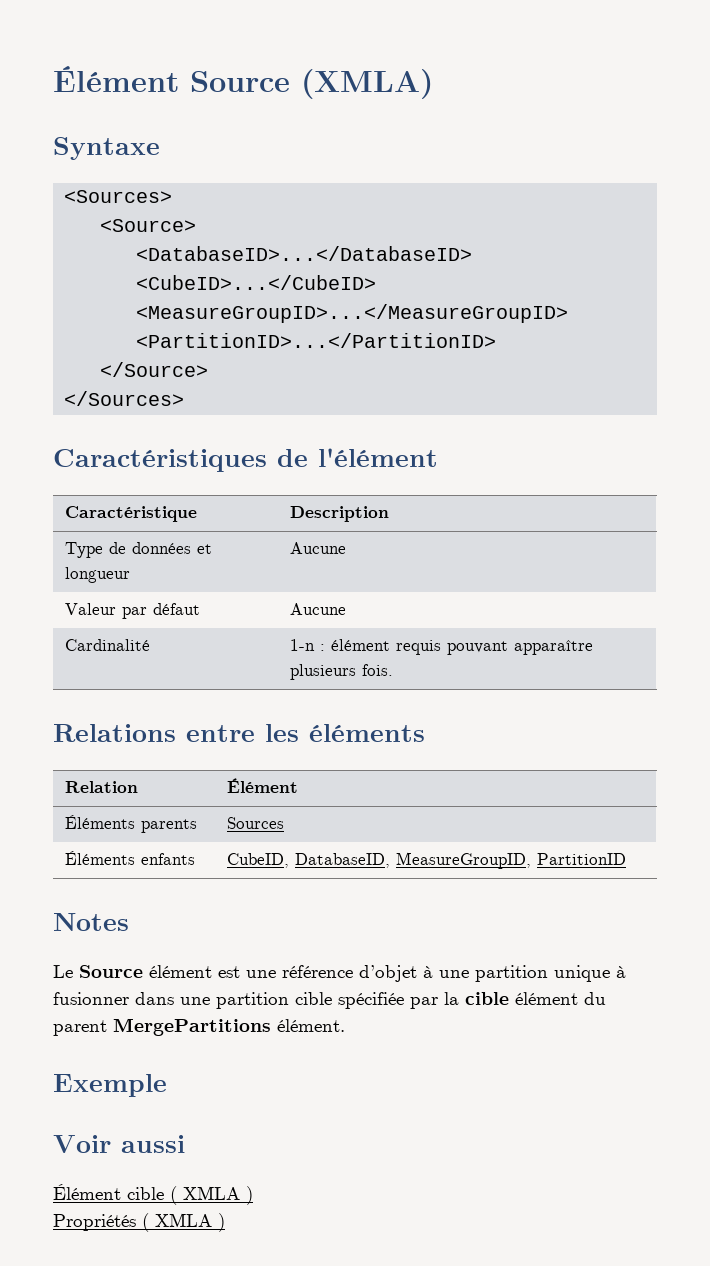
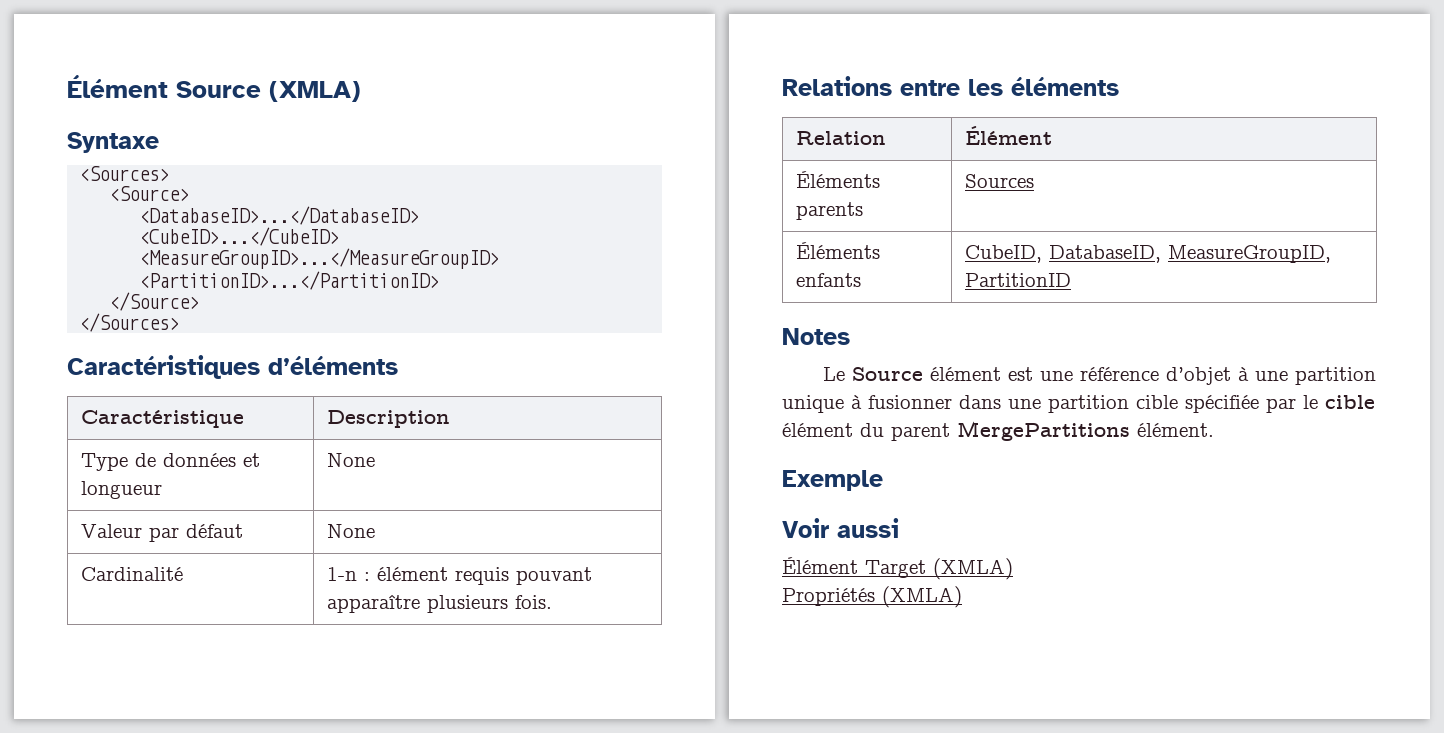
- Caractéristiques de l'élément
+ Caractéristiques d’éléments
- Type de données et longueur | Aucune
+ Type de données et longueur | None
- Valeur par défaut | Aucune
+ Valeur par défaut | None
- Le Source élément est une référence d’objet à une partition unique à fusionner dans une partition cible spécifiée par la cible élément du parent MergePartitions élément.
+ Le Source élément est une référence d’objet à une partition unique à fusionner dans une partition cible spécifiée par le cible élément du parent MergePartitions élément.
- Élément cible ( XMLA )
- Propriétés ( XMLA )
+ Élément Target (XMLA)
+ Propriétés (XMLA)

